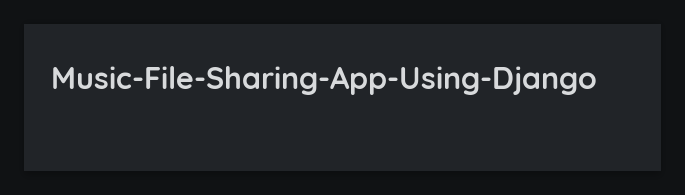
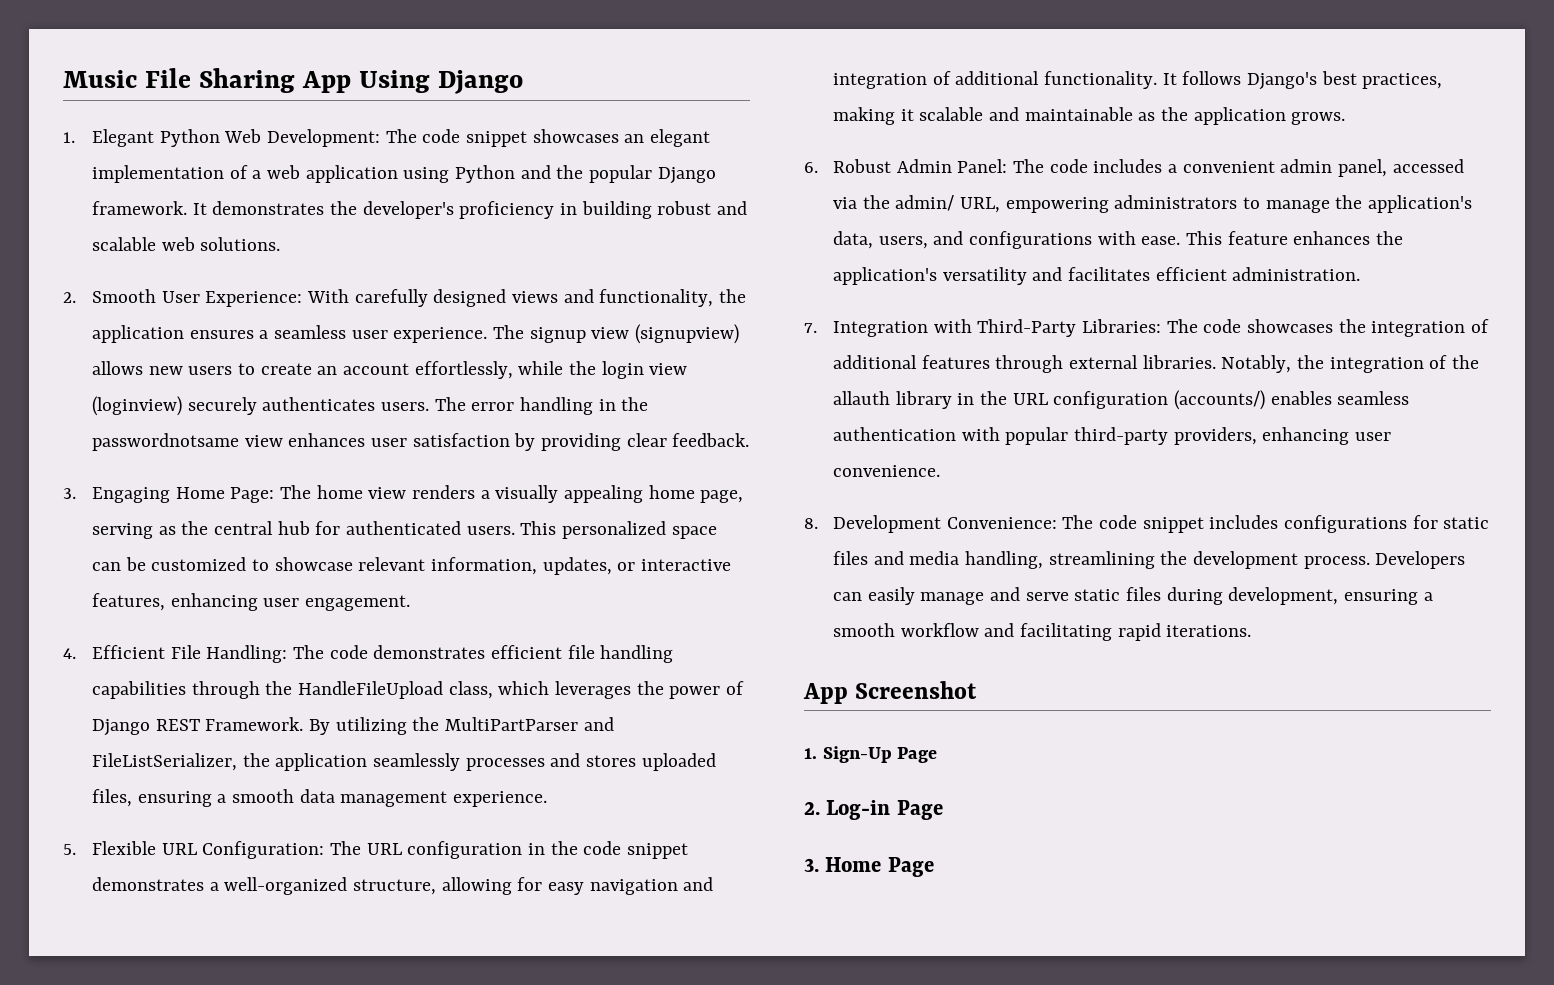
- Music-File-Sharing-App-Using-Django
+ Music File Sharing App Using Django
+ 1. Elegant Python Web Development: The code snippet showcases an elegant implementation of a web application using Python and the popular Django framework. It demonstrates the developer's proficiency in building robust and scalable web solutions.
+ 2. Smooth User Experience: With carefully designed views and functionality, the application ensures a seamless user experience. The signup view (signupview) allows new users to create an account effortlessly, while the login view (loginview) securely authenticates users. The error handling in the passwordnotsame view enhances user satisfaction by providing clear feedback.
+ 3. Engaging Home Page: The home view renders a visually appealing home page, serving as the central hub for authenticated users. This personalized space can be customized to showcase relevant information, updates, or interactive features, enhancing user engagement.
+ 4. Efficient File Handling: The code demonstrates efficient file handling capabilities through the HandleFileUpload class, which leverages the power of Django REST Framework. By utilizing the MultiPartParser and FileListSerializer, the application seamlessly processes and stores uploaded files, ensuring a smooth data management experience.
+ 5. Flexible URL Configuration: The URL configuration in the code snippet demonstrates a well-organized structure, allowing for easy navigation and integration of additional functionality. It follows Django's best practices, making it scalable and maintainable as the application grows.
+ 6. Robust Admin Panel: The code includes a convenient admin panel, accessed via the admin/ URL, empowering administrators to manage the application's data, users, and configurations with ease. This feature enhances the application's versatility and facilitates efficient administration.
+ 7. Integration with Third-Party Libraries: The code showcases the integration of additional features through external libraries. Notably, the integration of the allauth library in the URL configuration (accounts/) enables seamless authentication with popular third-party providers, enhancing user convenience.
+ 8. Development Convenience: The code snippet includes configurations for static files and media handling, streamlining the development process. Developers can easily manage and serve static files during development, ensuring a smooth workflow and facilitating rapid iterations.
+ App Screenshot
+ 1. Sign-Up Page
+ 2. Log-in Page
+ 3. Home Page

